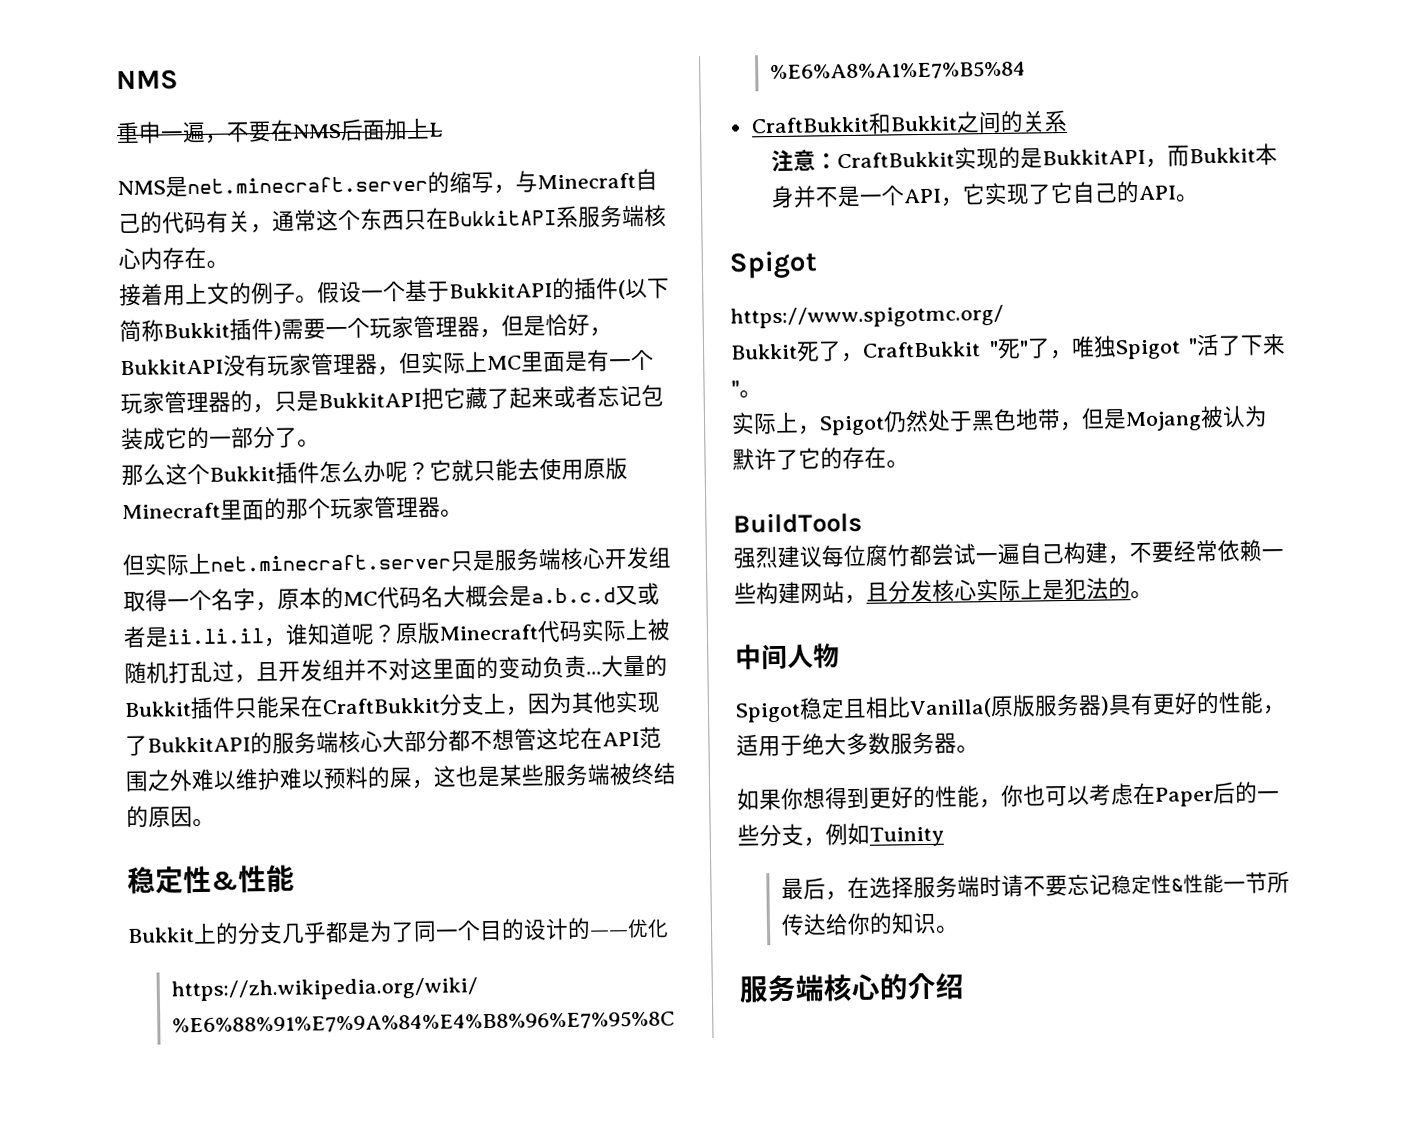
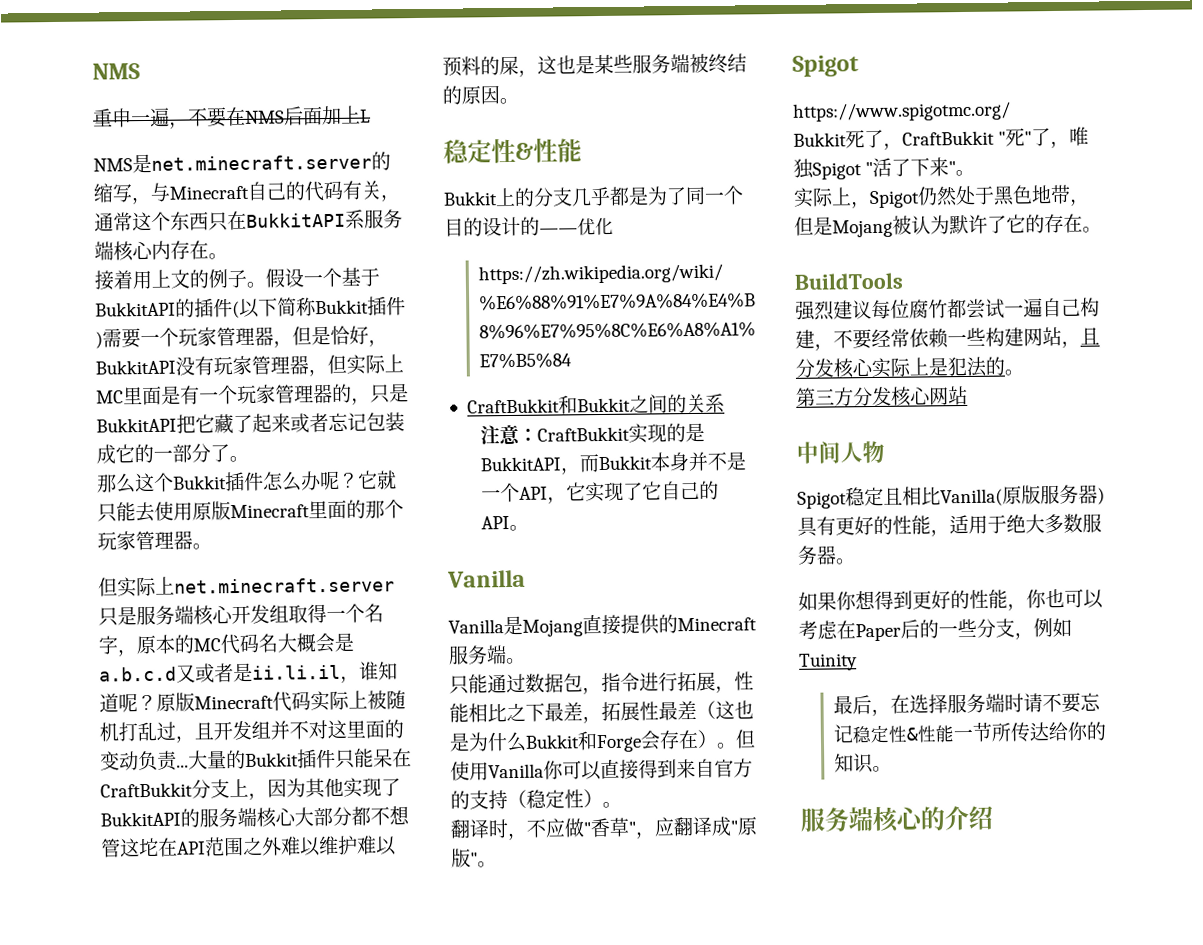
  注意：CraftBukkit实现的是BukkitAPI，而Bukkit本身并不是一个API，它实现了它自己的API。
+ Vanilla
+ Vanilla是Mojang直接提供的Minecraft服务端。
+ 只能通过数据包，指令进行拓展，性能相比之下最差，拓展性最差（这也是为什么Bukkit和Forge会存在）。但使用Vanilla你可以直接得到来自官方的支持（稳定性）。
+ 翻译时，不应做"香草"，应翻译成"原版"。
+ 第三方分发核心网站

